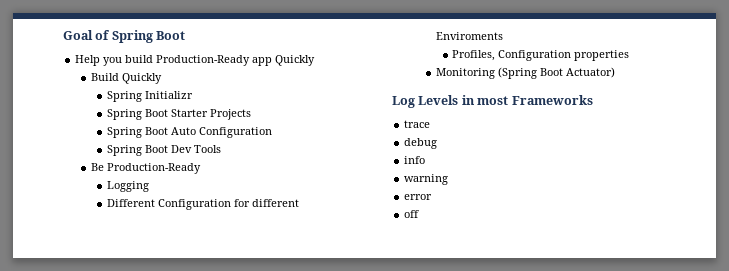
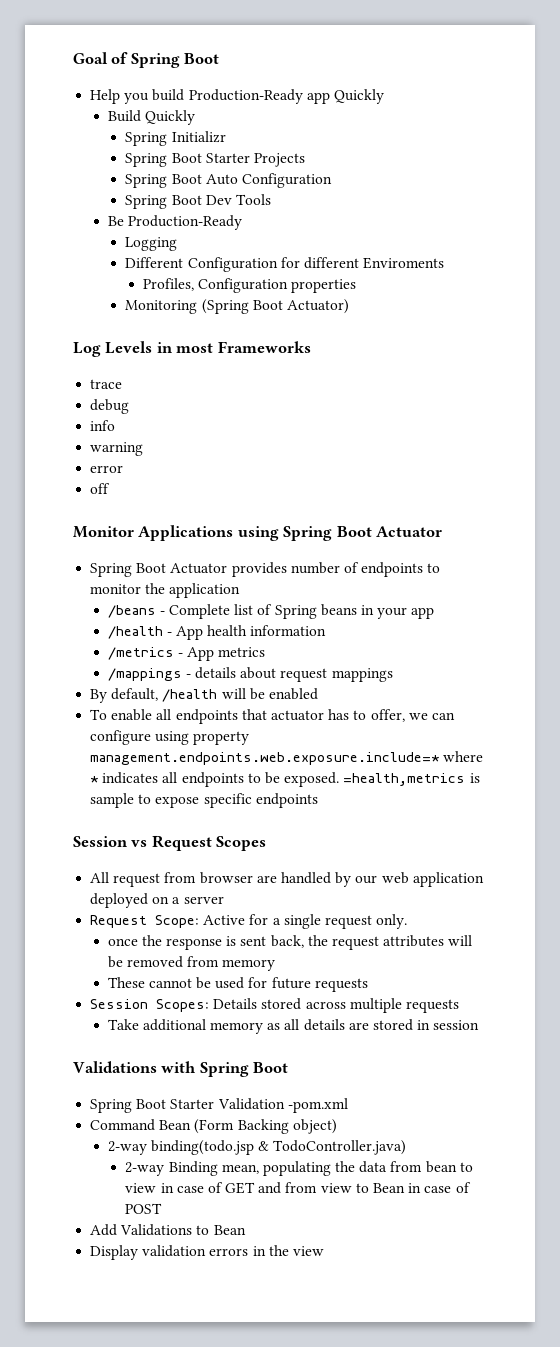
+ Monitor Applications using Spring Boot Actuator
+ Spring Boot Actuator provides number of endpoints to monitor the application
+ /beans - Complete list of Spring beans in your app
+ /health - App health information
+ /metrics - App metrics
+ /mappings - details about request mappings
+ By default, /health will be enabled
+ To enable all endpoints that actuator has to offer, we can configure using property management.endpoints.web.exposure.include=* where * indicates all endpoints to be exposed. =health,metrics is sample to expose specific endpoints
+ Session vs Request Scopes
+ All request from browser are handled by our web application deployed on a server
+ Request Scope: Active for a single request only.
+ once the response is sent back, the request attributes will be removed from memory
+ These cannot be used for future requests
+ Session Scopes: Details stored across multiple requests
+ Take additional memory as all details are stored in session
+ Validations with Spring Boot
+ Spring Boot Starter Validation -pom.xml
+ Command Bean (Form Backing object)
+ 2-way binding(todo.jsp & TodoController.java)
+ 2-way Binding mean, populating the data from bean to view in case of GET and from view to Bean in case of POST
+ Add Validations to Bean
+ Display validation errors in the view

